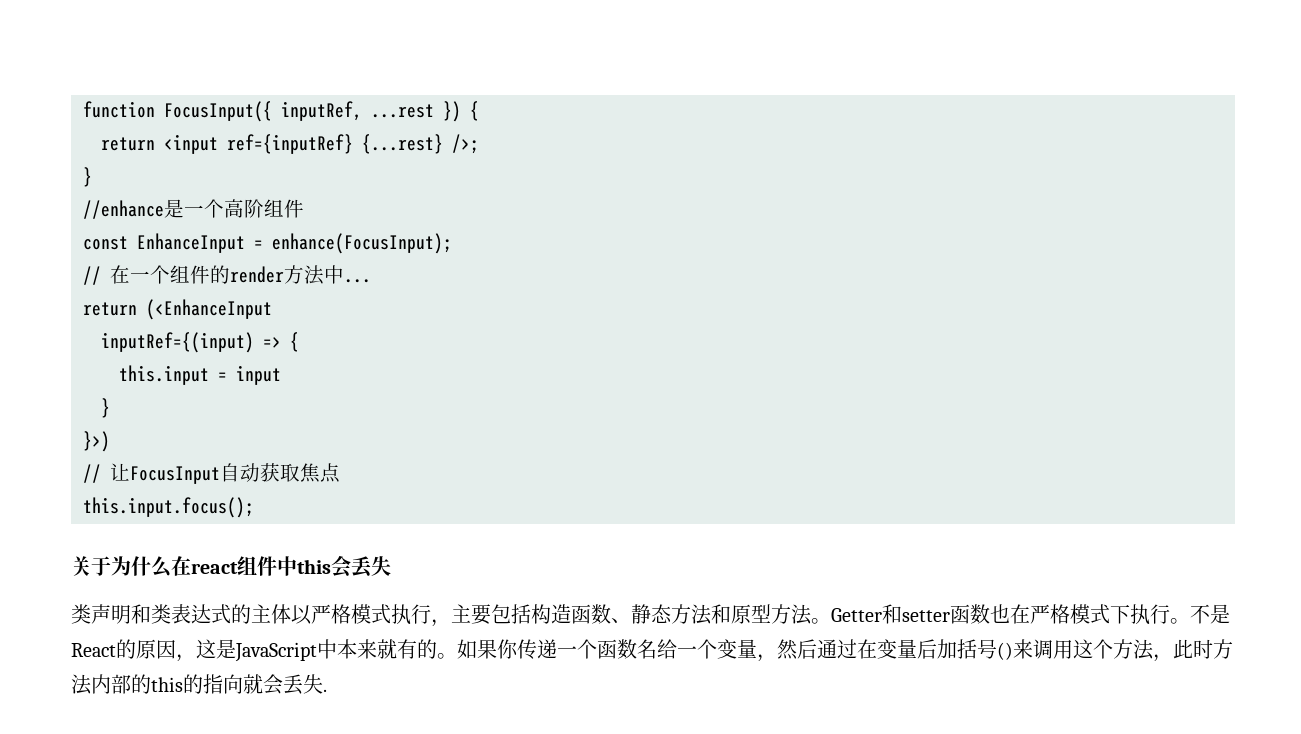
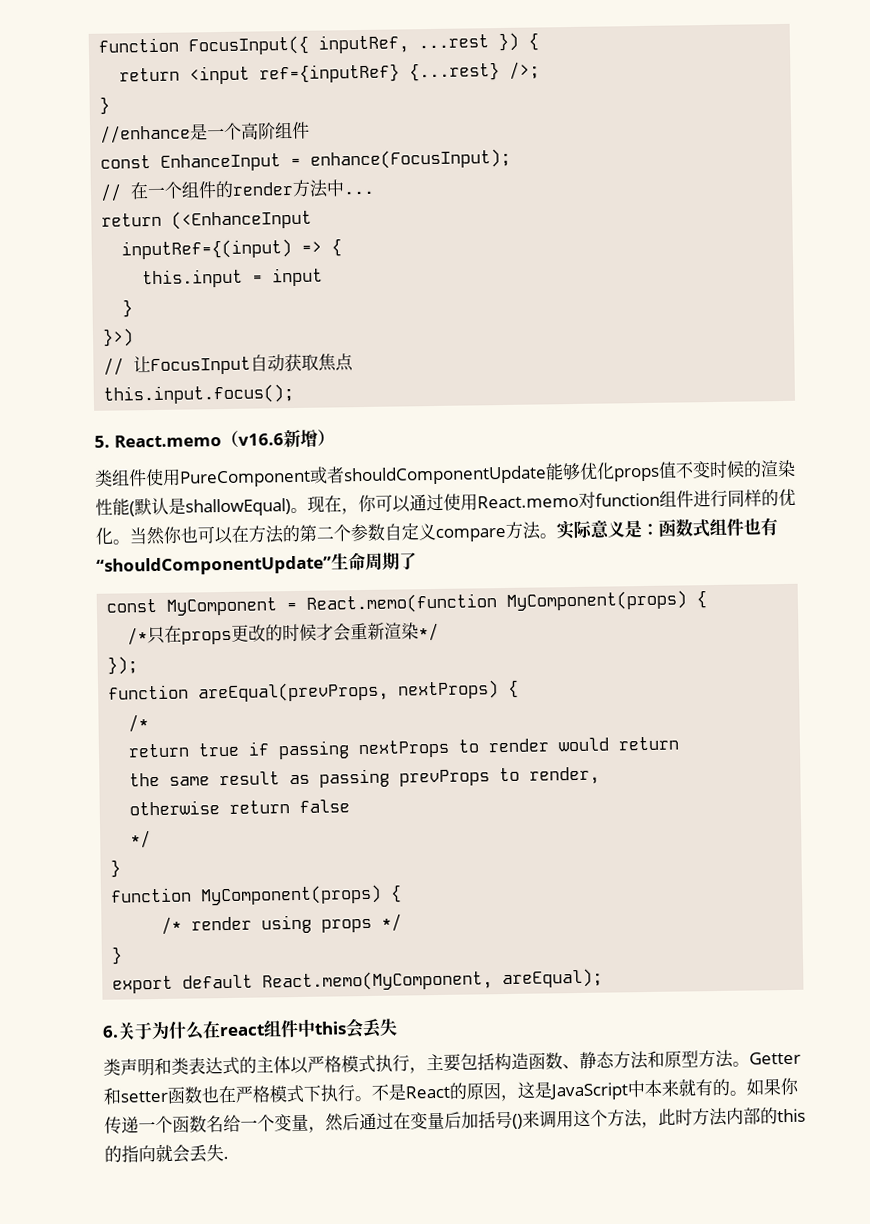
- 关于为什么在react组件中this会丢失
+ 5. React.memo（v16.6新增）
+ 类组件使用PureComponent或者shouldComponentUpdate能够优化props值不变时候的渲染性能(默认是shallowEqual)。现在，你可以通过使用React.memo对function组件进行同样的优化。当然你也可以在方法的第二个参数自定义compare方法。实际意义是：函数式组件也有“shouldComponentUpdate”生命周期了
+ const MyComponent = React.memo(function MyComponent(props) {
+ /*只在props更改的时候才会重新渲染*/
+ });
+ function areEqual(prevProps, nextProps) {
+ /*
+ return true if passing nextProps to render would return
+ the same result as passing prevProps to render,
+ otherwise return false
+ */
+ }
+ function MyComponent(props) {
+ /* render using props */
+ }
+ export default React.memo(MyComponent, areEqual);
+ 6.关于为什么在react组件中this会丢失

